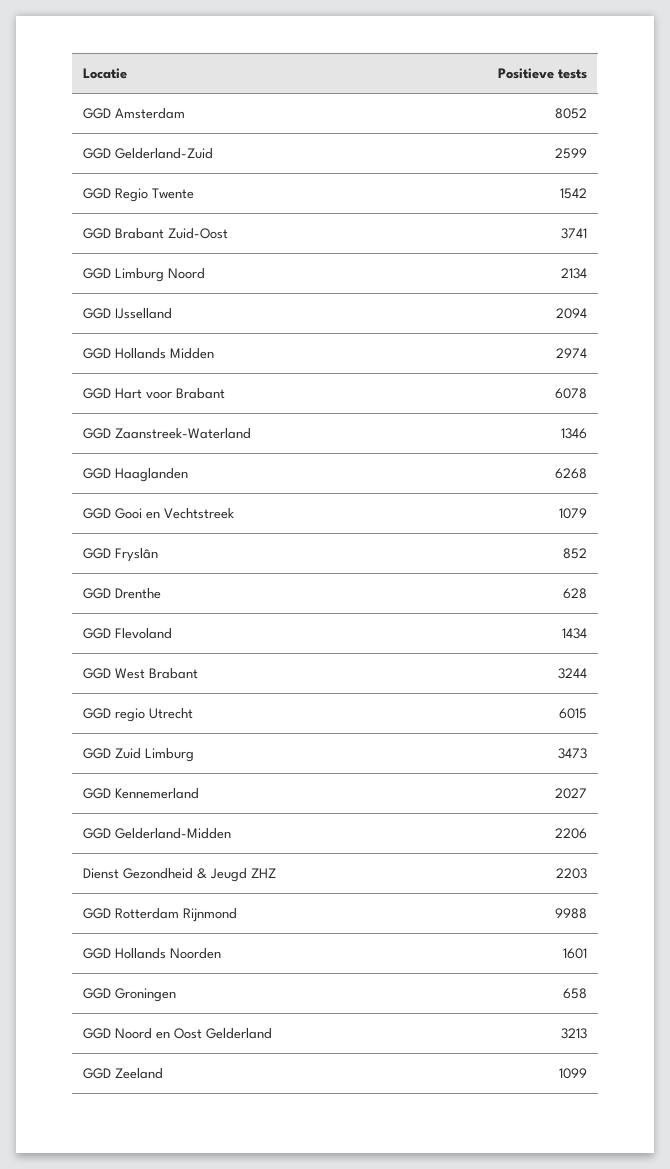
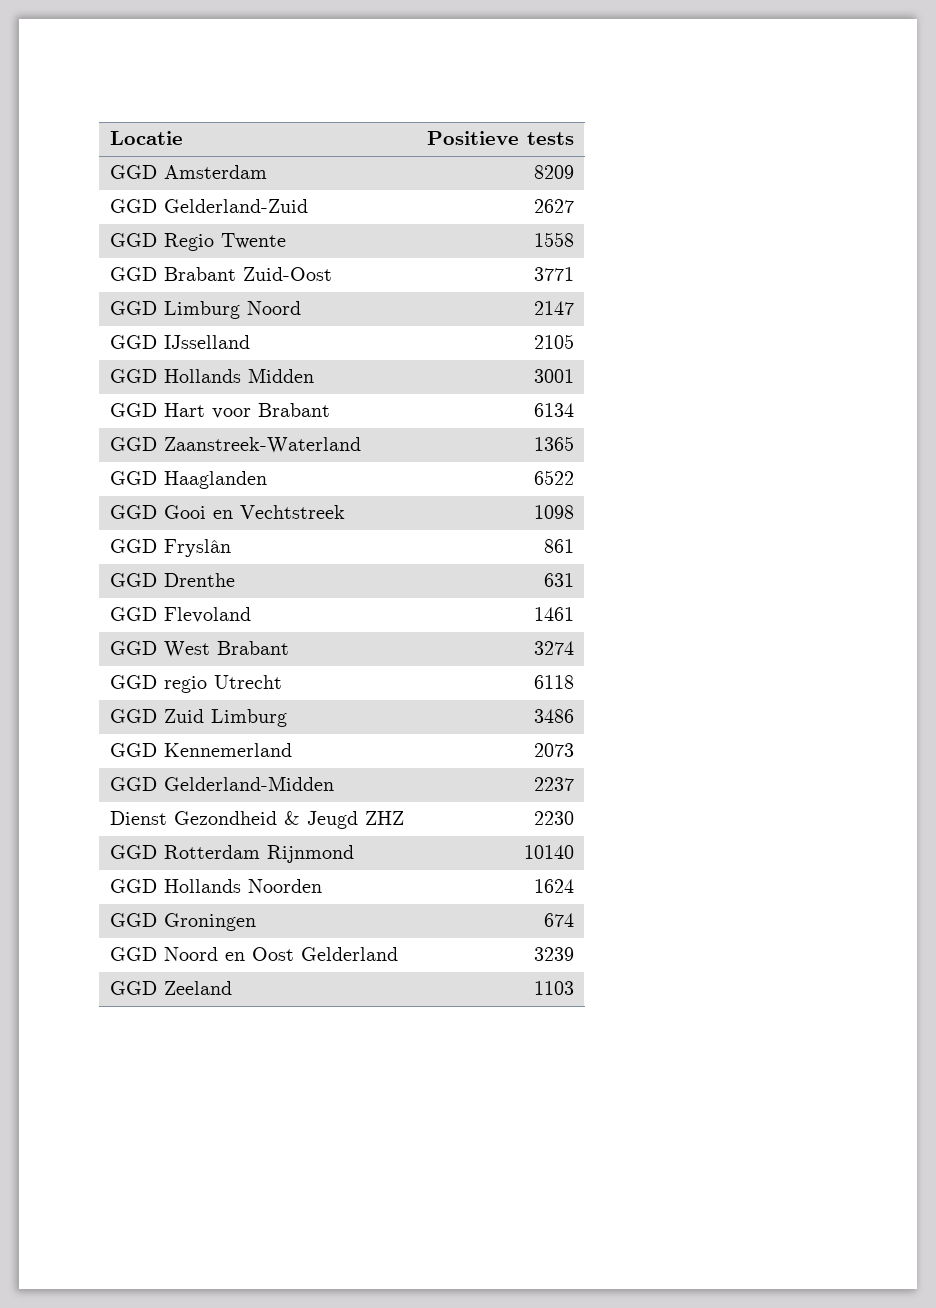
- GGD Amsterdam | 8052
+ GGD Amsterdam | 8209
- GGD Gelderland-Zuid | 2599
+ GGD Gelderland-Zuid | 2627
- GGD Regio Twente | 1542
+ GGD Regio Twente | 1558
- GGD Brabant Zuid-Oost | 3741
+ GGD Brabant Zuid-Oost | 3771
- GGD Limburg Noord | 2134
+ GGD Limburg Noord | 2147
- GGD IJsselland | 2094
+ GGD IJsselland | 2105
- GGD Hollands Midden | 2974
+ GGD Hollands Midden | 3001
- GGD Hart voor Brabant | 6078
+ GGD Hart voor Brabant | 6134
- GGD Zaanstreek-Waterland | 1346
+ GGD Zaanstreek-Waterland | 1365
- GGD Haaglanden | 6268
+ GGD Haaglanden | 6522
- GGD Gooi en Vechtstreek | 1079
+ GGD Gooi en Vechtstreek | 1098
- GGD Fryslân | 852
+ GGD Fryslân | 861
- GGD Drenthe | 628
+ GGD Drenthe | 631
- GGD Flevoland | 1434
+ GGD Flevoland | 1461
- GGD West Brabant | 3244
+ GGD West Brabant | 3274
- GGD regio Utrecht | 6015
+ GGD regio Utrecht | 6118
- GGD Zuid Limburg | 3473
+ GGD Zuid Limburg | 3486
- GGD Kennemerland | 2027
+ GGD Kennemerland | 2073
- GGD Gelderland-Midden | 2206
+ GGD Gelderland-Midden | 2237
- Dienst Gezondheid & Jeugd ZHZ | 2203
+ Dienst Gezondheid & Jeugd ZHZ | 2230
- GGD Rotterdam Rijnmond | 9988
+ GGD Rotterdam Rijnmond | 10140
- GGD Hollands Noorden | 1601
+ GGD Hollands Noorden | 1624
- GGD Groningen | 658
+ GGD Groningen | 674
- GGD Noord en Oost Gelderland | 3213
+ GGD Noord en Oost Gelderland | 3239
- GGD Zeeland | 1099
+ GGD Zeeland | 1103

